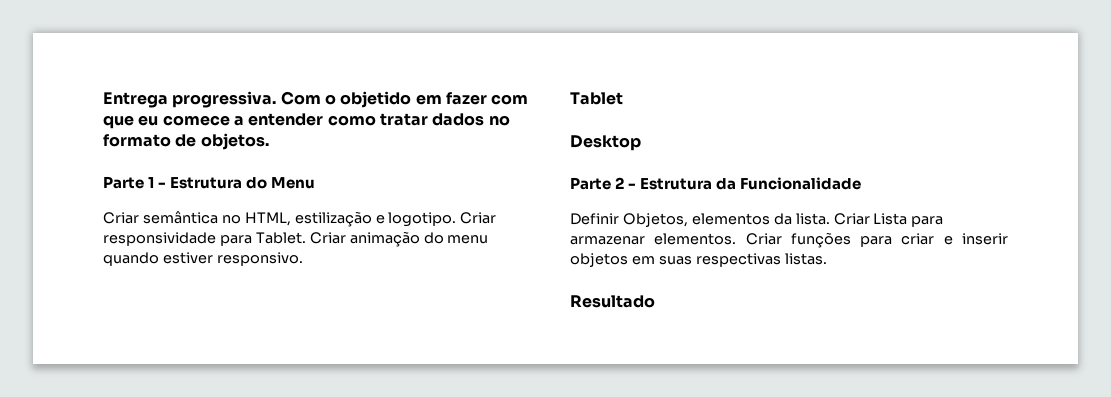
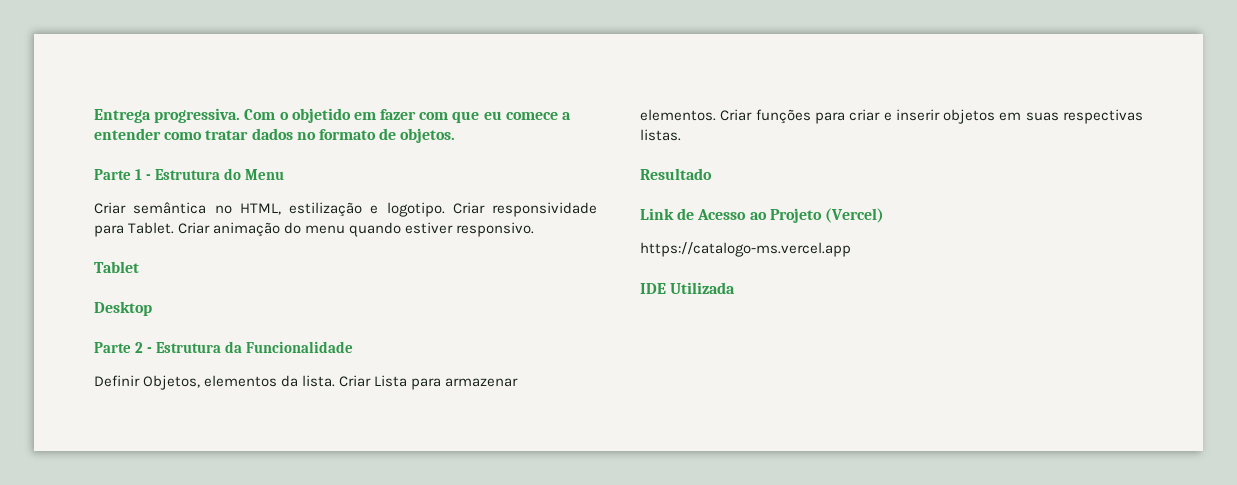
+ Link de Acesso ao Projeto (Vercel)
+ https://catalogo-ms.vercel.app
+ IDE Utilizada

